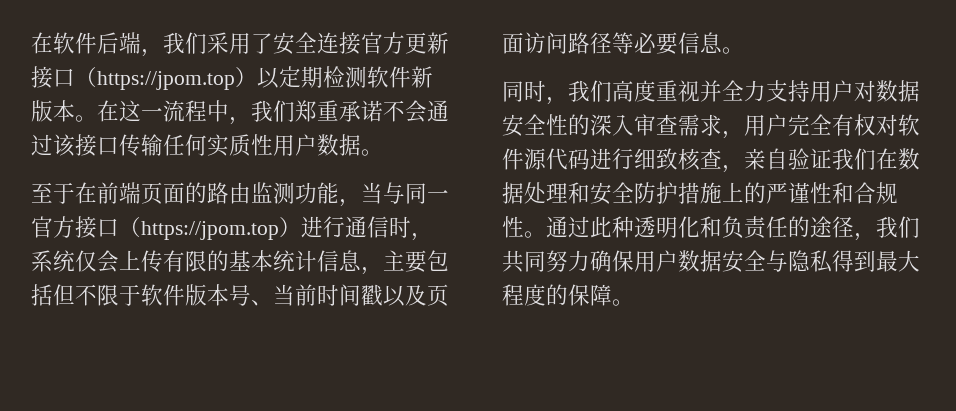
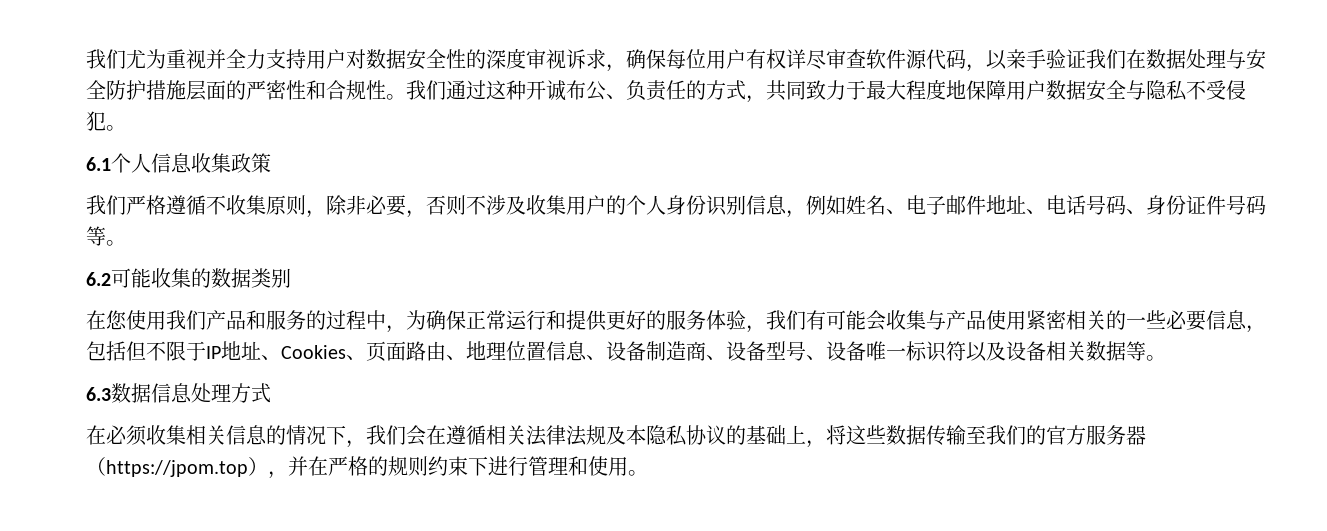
- 在软件后端，我们采用了安全连接官方更新接口（https://jpom.top）以定期检测软件新版本。在这一流程中，我们郑重承诺不会通过该接口传输任何实质性用户数据。
- 至于在前端页面的路由监测功能，当与同一官方接口（https://jpom.top）进行通信时，系统仅会上传有限的基本统计信息，主要包括但不限于软件版本号、当前时间戳以及页面访问路径等必要信息。
- 同时，我们高度重视并全力支持用户对数据安全性的深入审查需求，用户完全有权对软件源代码进行细致核查，亲自验证我们在数据处理和安全防护措施上的严谨性和合规性。
+ 我们尤为重视并全力支持用户对数据安全性的深度审视诉求，确保每位用户有权详尽审查软件源代码，以亲手验证我们在数据处理与安全防护措施层面的严密性和合规性。
- 通过此种透明化和负责任的途径，我们共同努力确保用户数据安全与隐私得到最大程度的保障。
+ 我们通过这种开诚布公、负责任的方式，共同致力于最大程度地保障用户数据安全与隐私不受侵犯。
+ 6.1个人信息收集政策
+ 我们严格遵循不收集原则，除非必要，否则不涉及收集用户的个人身份识别信息，例如姓名、电子邮件地址、电话号码、身份证件号码等。
+ 6.2可能收集的数据类别
+ 在您使用我们产品和服务的过程中，为确保正常运行和提供更好的服务体验，我们有可能会收集与产品使用紧密相关的一些必要信息，包括但不限于IP地址、Cookies、页面路由、地理位置信息、设备制造商、设备型号、设备唯一标识符以及设备相关数据等。
+ 6.3数据信息处理方式
+ 在必须收集相关信息的情况下，我们会在遵循相关法律法规及本隐私协议的基础上，将这些数据传输至我们的官方服务器（https://jpom.top），并在严格的规则约束下进行管理和使用。

